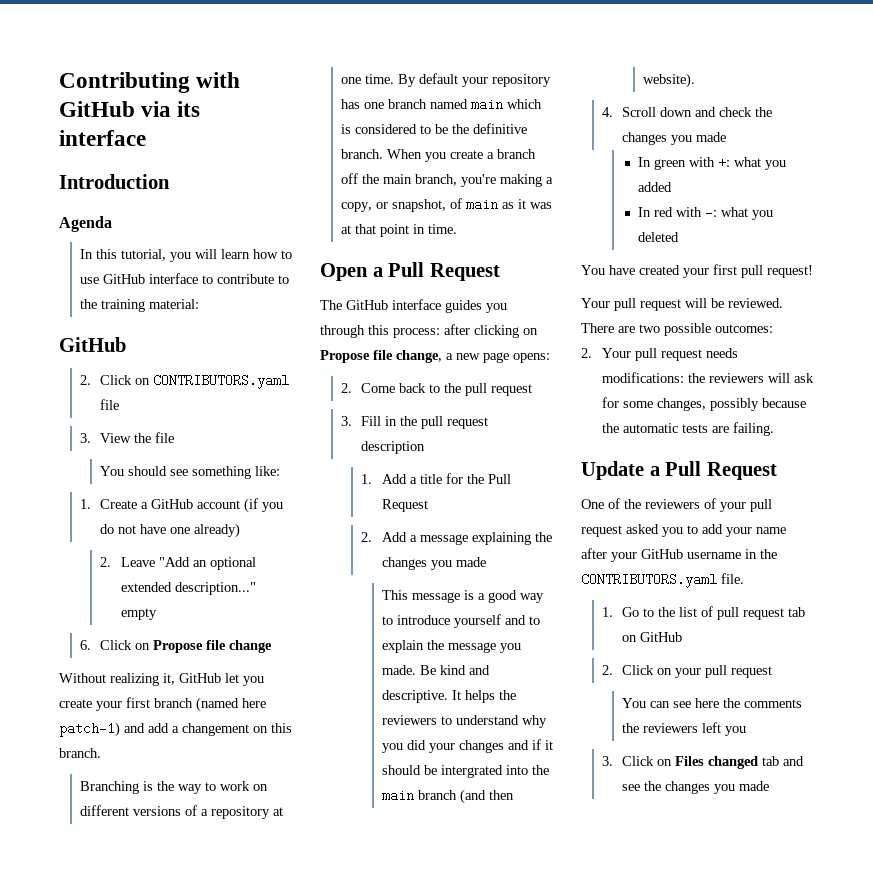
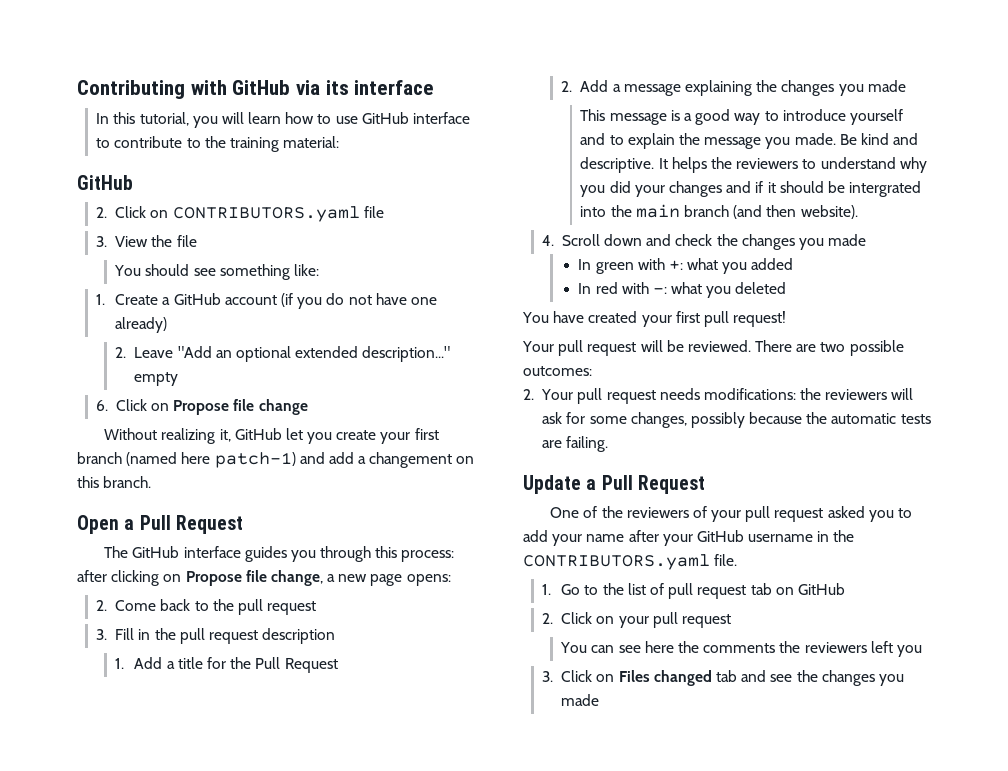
- Introduction
- Agenda
- Branching is the way to work on different versions of a repository at one time. By default your repository has one branch named main which is considered to be the definitive branch. When you create a branch off the main branch, you're making a copy, or snapshot, of main as it was at that point in time.

